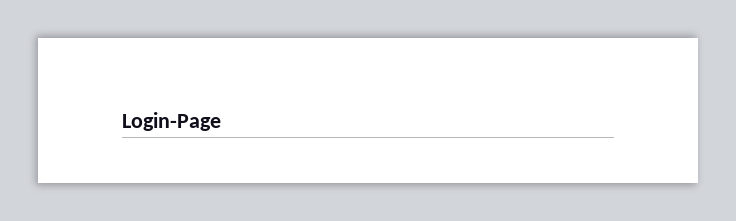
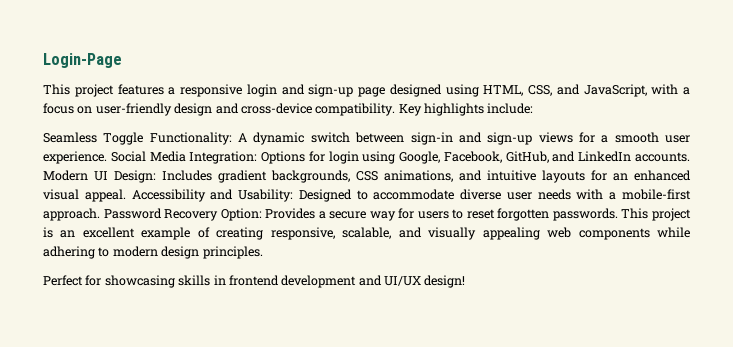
+ This project features a responsive login and sign-up page designed using HTML, CSS, and JavaScript, with a focus on user-friendly design and cross-device compatibility. Key highlights include:
+ Seamless Toggle Functionality: A dynamic switch between sign-in and sign-up views for a smooth user experience. Social Media Integration: Options for login using Google, Facebook, GitHub, and LinkedIn accounts. Modern UI Design: Includes gradient backgrounds, CSS animations, and intuitive layouts for an enhanced visual appeal. Accessibility and Usability: Designed to accommodate diverse user needs with a mobile-first approach. Password Recovery Option: Provides a secure way for users to reset forgotten passwords. This project is an excellent example of creating responsive, scalable, and visually appealing web components while adhering to modern design principles.
+ Perfect for showcasing skills in frontend development and UI/UX design!

